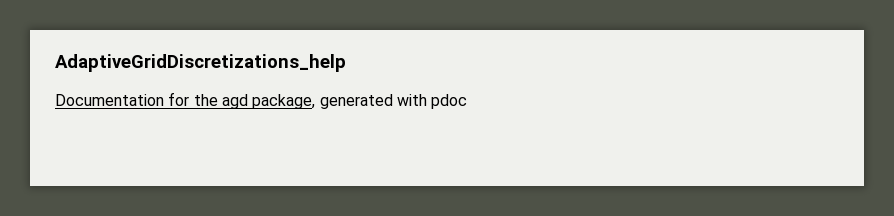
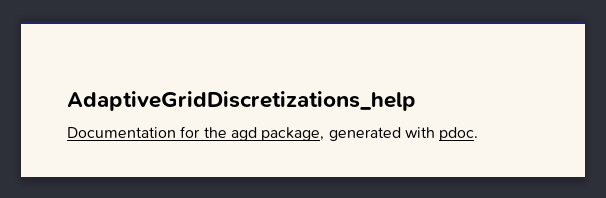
- Documentation for the agd package, generated with pdoc
+ Documentation for the agd package, generated with pdoc.

